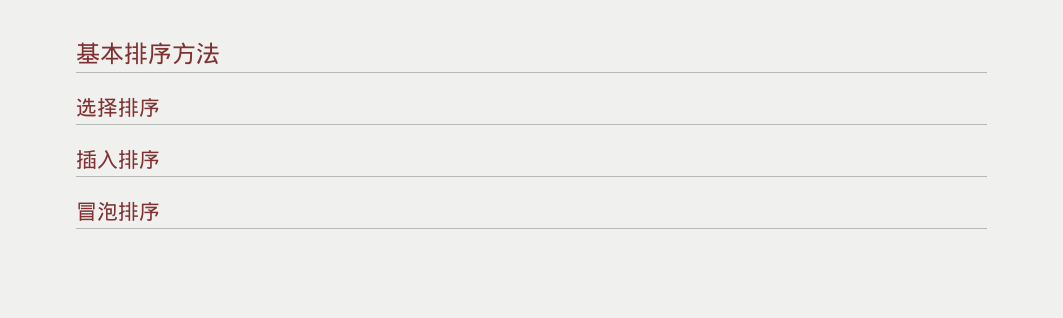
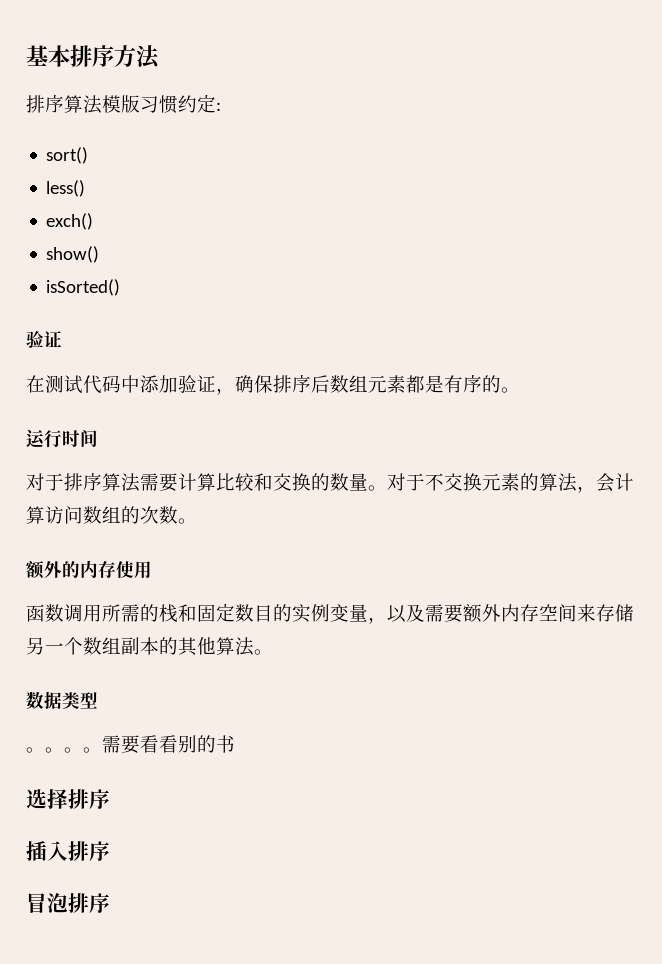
+ 排序算法模版习惯约定:
+ sort()
+ less()
+ exch()
+ show()
+ isSorted()
+ 验证
+ 在测试代码中添加验证，确保排序后数组元素都是有序的。
+ 运行时间
+ 对于排序算法需要计算比较和交换的数量。对于不交换元素的算法，会计算访问数组的次数。
+ 额外的内存使用
+ 函数调用所需的栈和固定数目的实例变量，以及需要额外内存空间来存储另一个数组副本的其他算法。
+ 数据类型
+ 。。。。需要看看别的书

